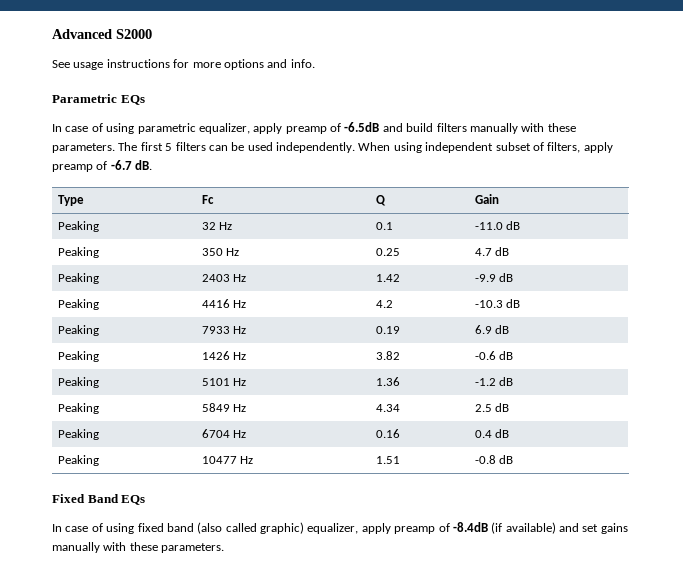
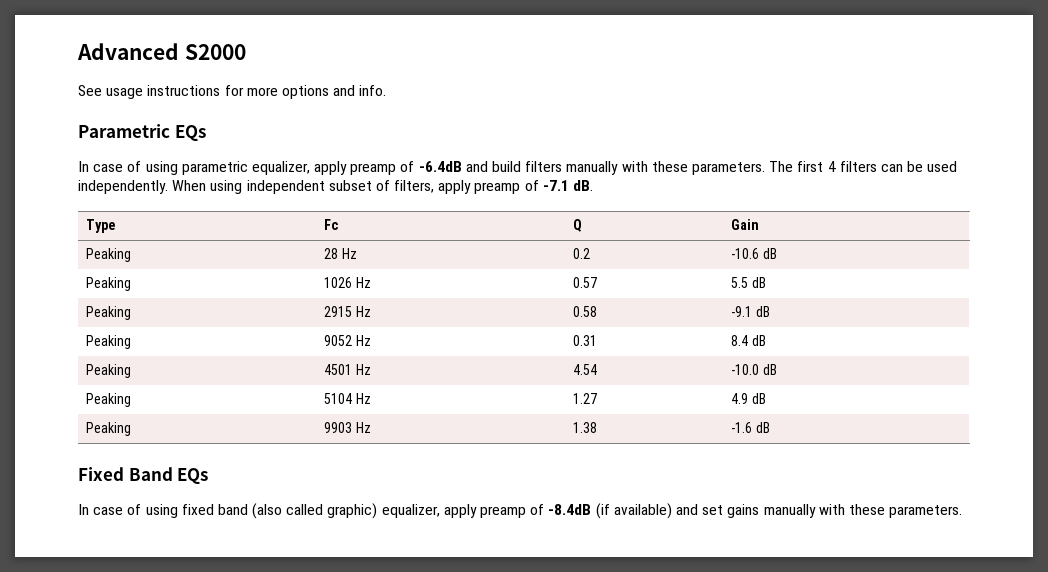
- In case of using parametric equalizer, apply preamp of -6.5dB and build filters manually with these parameters.
+ In case of using parametric equalizer, apply preamp of -6.4dB and build filters manually with these parameters.
- The first 5 filters can be used independently.
+ The first 4 filters can be used independently.
- When using independent subset of filters, apply preamp of -6.7 dB.
+ When using independent subset of filters, apply preamp of -7.1 dB.
- Peaking | 32 Hz | 0.1 | -11.0 dB
- Peaking | 350 Hz | 0.25 | 4.7 dB
- Peaking | 2403 Hz | 1.42 | -9.9 dB
- Peaking | 4416 Hz | 4.2 | -10.3 dB
- Peaking | 7933 Hz | 0.19 | 6.9 dB
- Peaking | 1426 Hz | 3.82 | -0.6 dB
- Peaking | 5101 Hz | 1.36 | -1.2 dB
- Peaking | 5849 Hz | 4.34 | 2.5 dB
- Peaking | 6704 Hz | 0.16 | 0.4 dB
- Peaking | 10477 Hz | 1.51 | -0.8 dB
+ Peaking | 28 Hz | 0.2 | -10.6 dB
+ Peaking | 1026 Hz | 0.57 | 5.5 dB
+ Peaking | 2915 Hz | 0.58 | -9.1 dB
+ Peaking | 9052 Hz | 0.31 | 8.4 dB
+ Peaking | 4501 Hz | 4.54 | -10.0 dB
+ Peaking | 5104 Hz | 1.27 | 4.9 dB
+ Peaking | 9903 Hz | 1.38 | -1.6 dB

